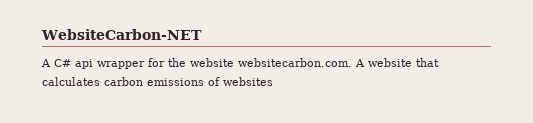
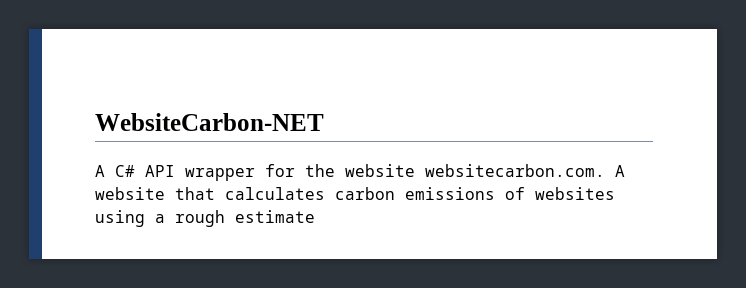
- A C# api wrapper for the website websitecarbon.com. A website that calculates carbon emissions of websites
+ A C# API wrapper for the website websitecarbon.com. A website that calculates carbon emissions of websites using a rough estimate

